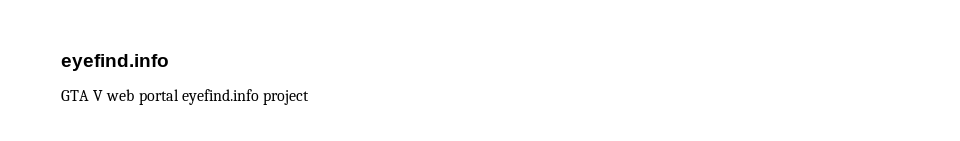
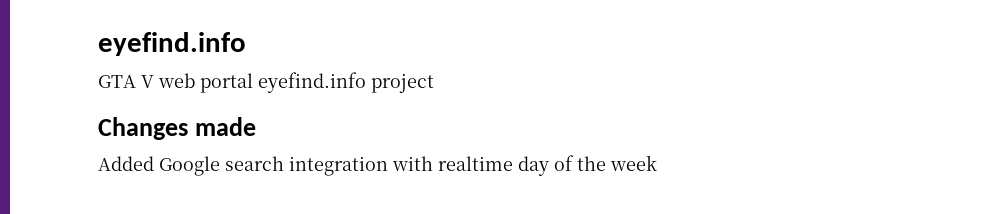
+ Changes made
+ Added Google search integration with realtime day of the week

